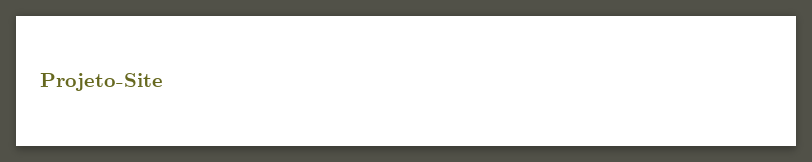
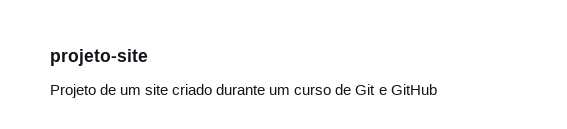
- Projeto-Site
+ projeto-site
+ Projeto de um site criado durante um curso de Git e GitHub

